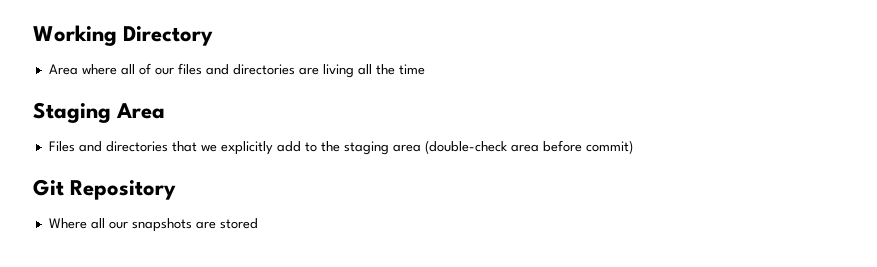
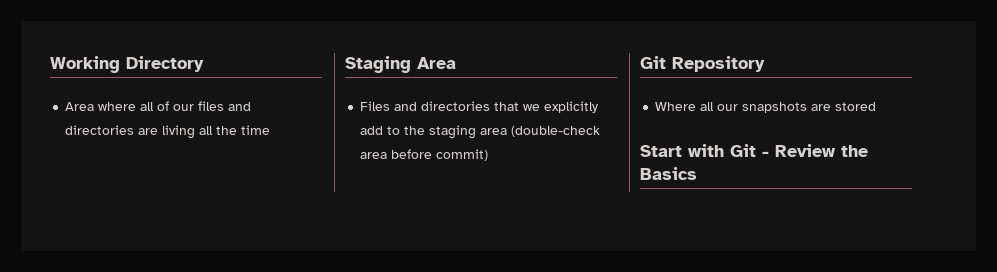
+ Start with Git - Review the Basics

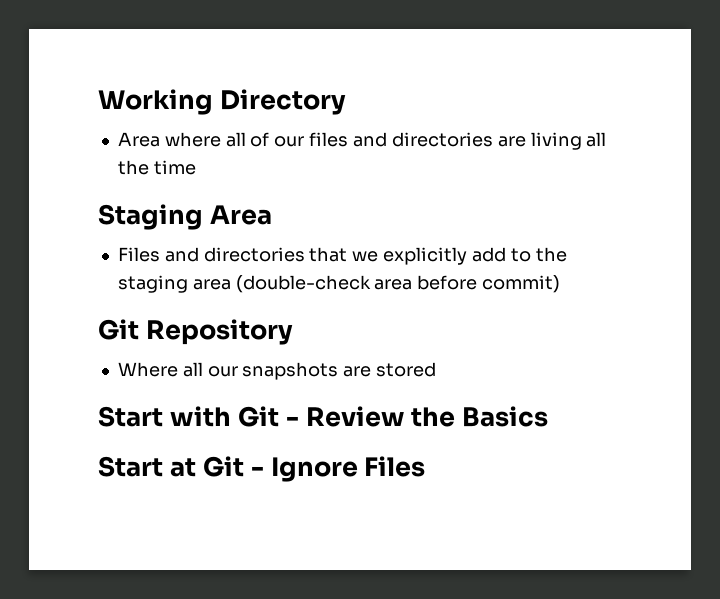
+ Start at Git - Ignore Files

